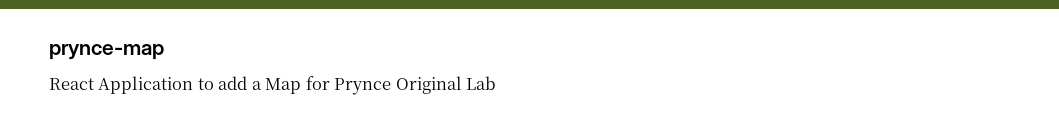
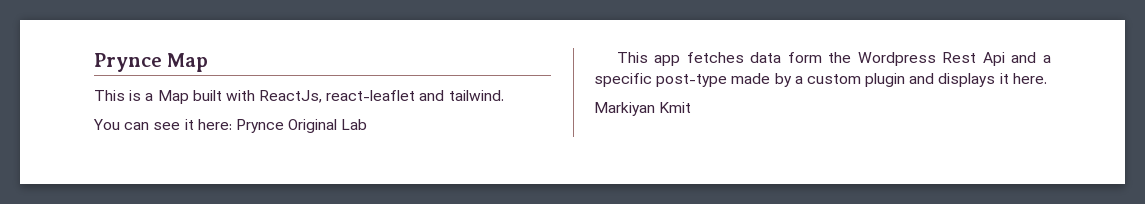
- prynce-map
- React Application to add a Map for Prynce Original Lab
+ Prynce Map
+ This is a Map built with ReactJs, react-leaflet and tailwind.
+ You can see it here: Prynce Original Lab
+ This app fetches data form the Wordpress Rest Api and a specific post-type made by a custom plugin and displays it here.
+ Markiyan Kmit

